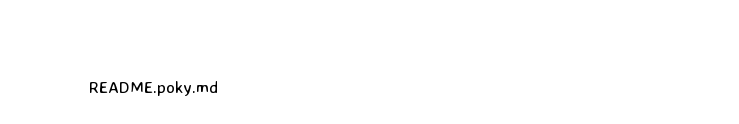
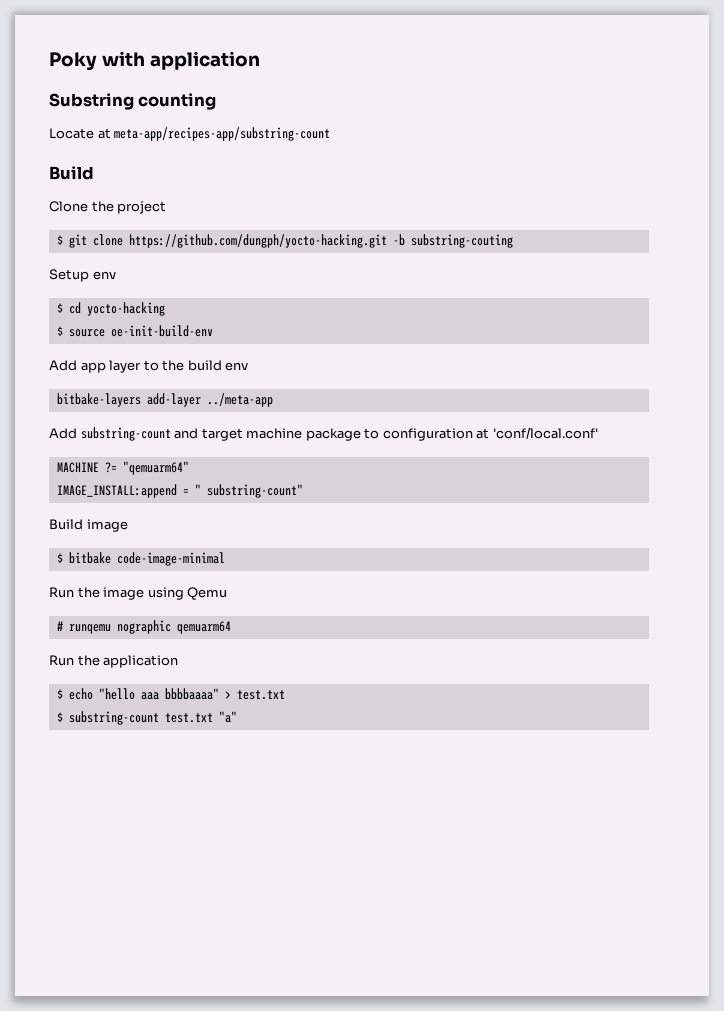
- README.poky.md
+ Poky with application
+ Substring counting
+ Locate at meta-app/recipes-app/substring-count
+ Build
+ Clone the project
+ $ git clone https://github.com/dungph/yocto-hacking.git -b substring-couting
+ Setup env
+ $ cd yocto-hacking
+ $ source oe-init-build-env
+ Add app layer to the build env
+ bitbake-layers add-layer ../meta-app
+ Add substring-count and target machine package to configuration at 'conf/local.conf'
+ MACHINE ?= "qemuarm64"
+ IMAGE_INSTALL:append = " substring-count"
+ Build image
+ $ bitbake code-image-minimal
+ Run the image using Qemu
+ # runqemu nographic qemuarm64
+ Run the application
+ $ echo "hello aaa bbbbaaaa" > test.txt
+ $ substring-count test.txt "a"

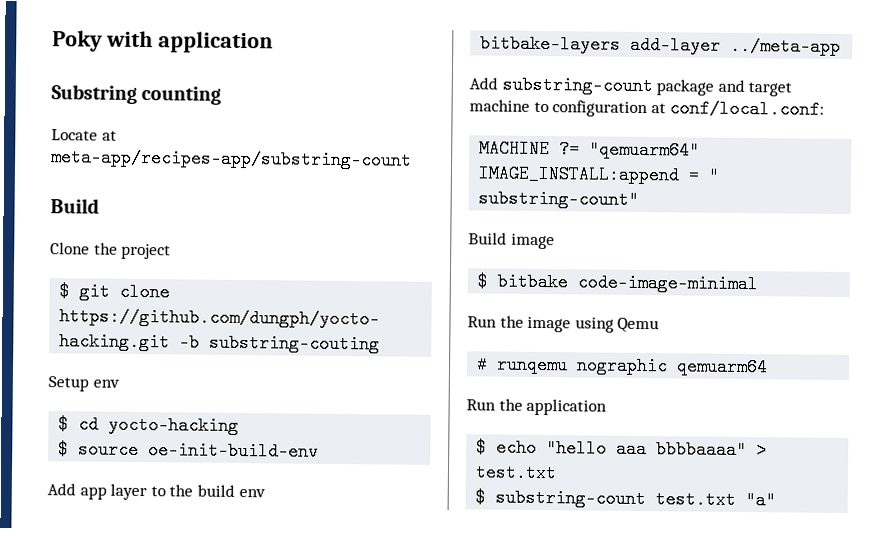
- Add substring-count and target machine package to configuration at 'conf/local.conf'
+ Add substring-count package and target machine to configuration at conf/local.conf:

